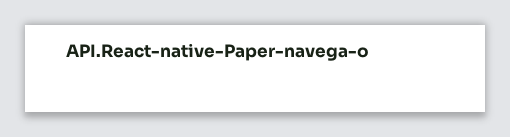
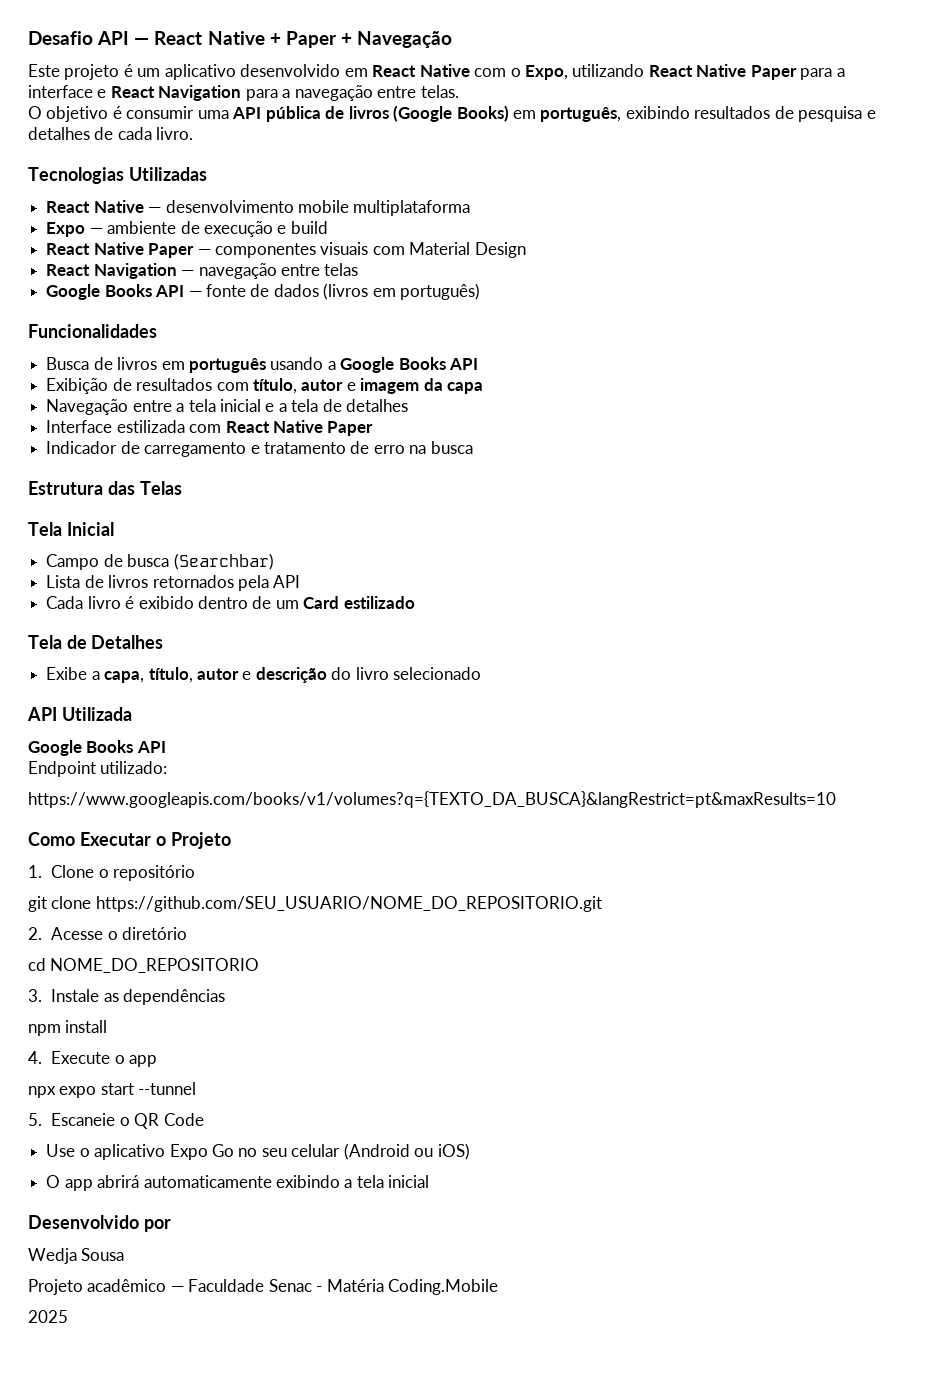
- API.React-native-Paper-navega-o
+ Desafio API — React Native + Paper + Navegação
+ Este projeto é um aplicativo desenvolvido em React Native com o Expo, utilizando React Native Paper para a interface e React Navigation para a navegação entre telas.
+ O objetivo é consumir uma API pública de livros (Google Books) em português, exibindo resultados de pesquisa e detalhes de cada livro.
+ Tecnologias Utilizadas
+ React Native — desenvolvimento mobile multiplataforma
+ Expo — ambiente de execução e build
+ React Native Paper — componentes visuais com Material Design
+ React Navigation — navegação entre telas
+ Google Books API — fonte de dados (livros em português)
+ Funcionalidades
+ Busca de livros em português usando a Google Books API
+ Exibição de resultados com título, autor e imagem da capa
+ Navegação entre a tela inicial e a tela de detalhes
+ Interface estilizada com React Native Paper
+ Indicador de carregamento e tratamento de erro na busca
+ Estrutura das Telas
+ Tela Inicial
+ Campo de busca (Searchbar)
+ Lista de livros retornados pela API
+ Cada livro é exibido dentro de um Card estilizado
+ Tela de Detalhes
+ Exibe a capa, título, autor e descrição do livro selecionado
+ API Utilizada
+ Google Books API
+ Endpoint utilizado:
+ https://www.googleapis.com/books/v1/volumes?q={TEXTO_DA_BUSCA}&langRestrict=pt&maxResults=10
+ Como Executar o Projeto
+ 1. Clone o repositório
+ git clone https://github.com/SEU_USUARIO/NOME_DO_REPOSITORIO.git
+ 2. Acesse o diretório
+ cd NOME_DO_REPOSITORIO
+ 3. Instale as dependências
+ npm install
+ 4. Execute o app
+ npx expo start --tunnel
+ 5. Escaneie o QR Code
+ Use o aplicativo Expo Go no seu celular (Android ou iOS)
+ O app abrirá automaticamente exibindo a tela inicial
+ Desenvolvido por
+ Wedja Sousa
+ Projeto acadêmico — Faculdade Senac - Matéria Coding.Mobile
+ 2025

